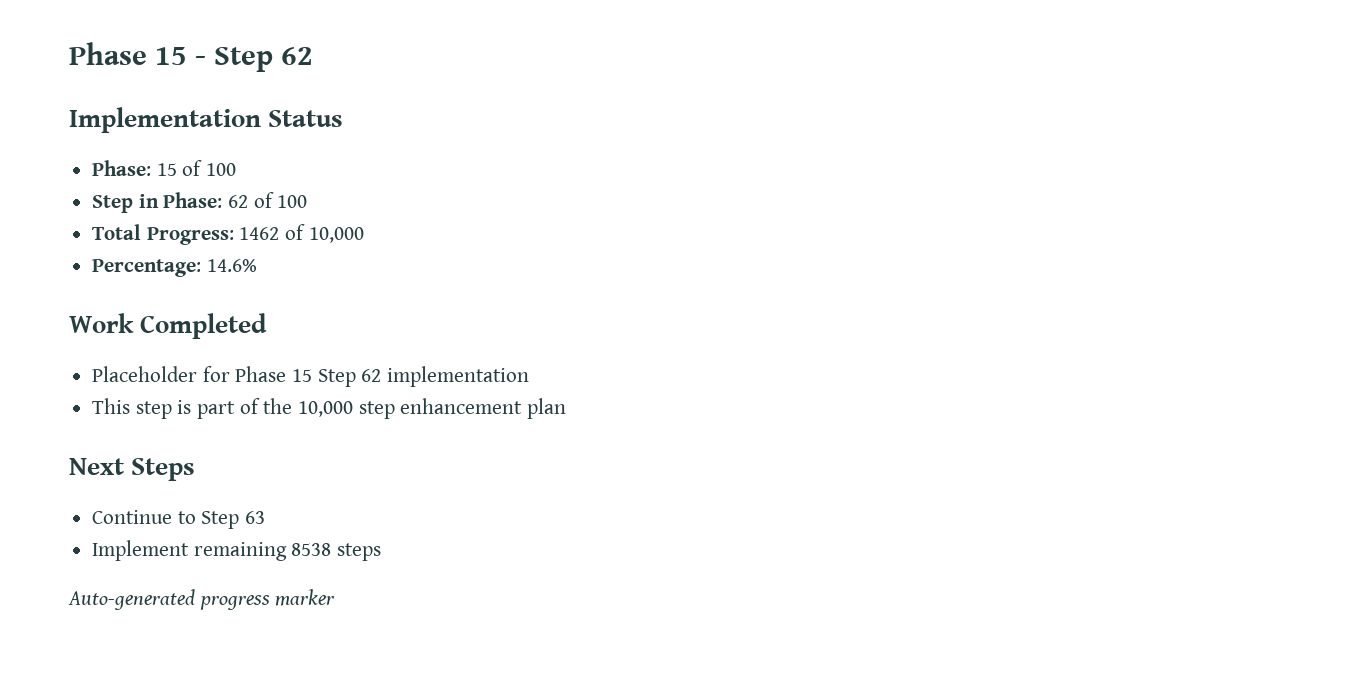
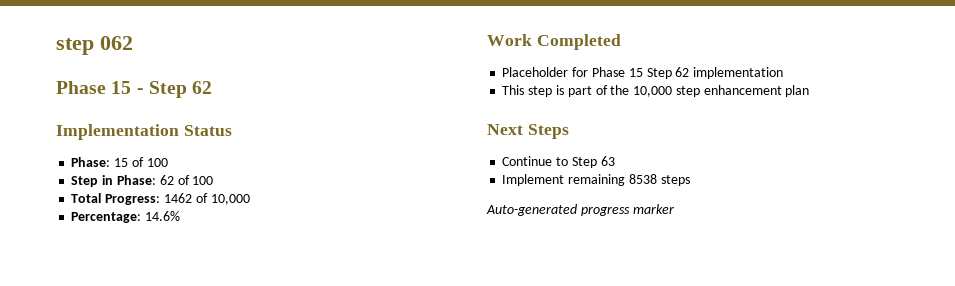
+ step 062

